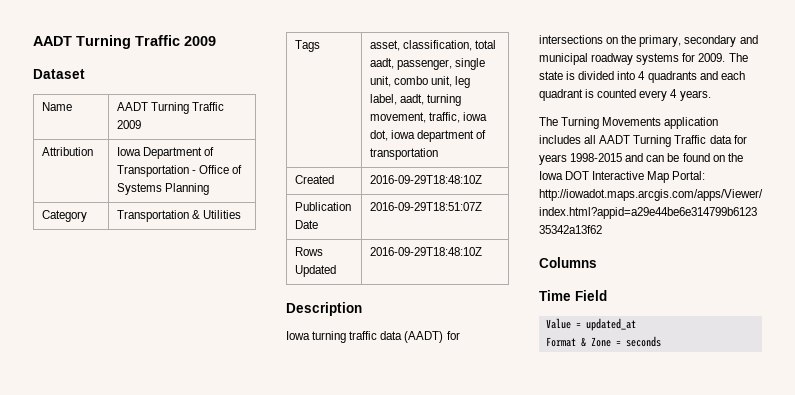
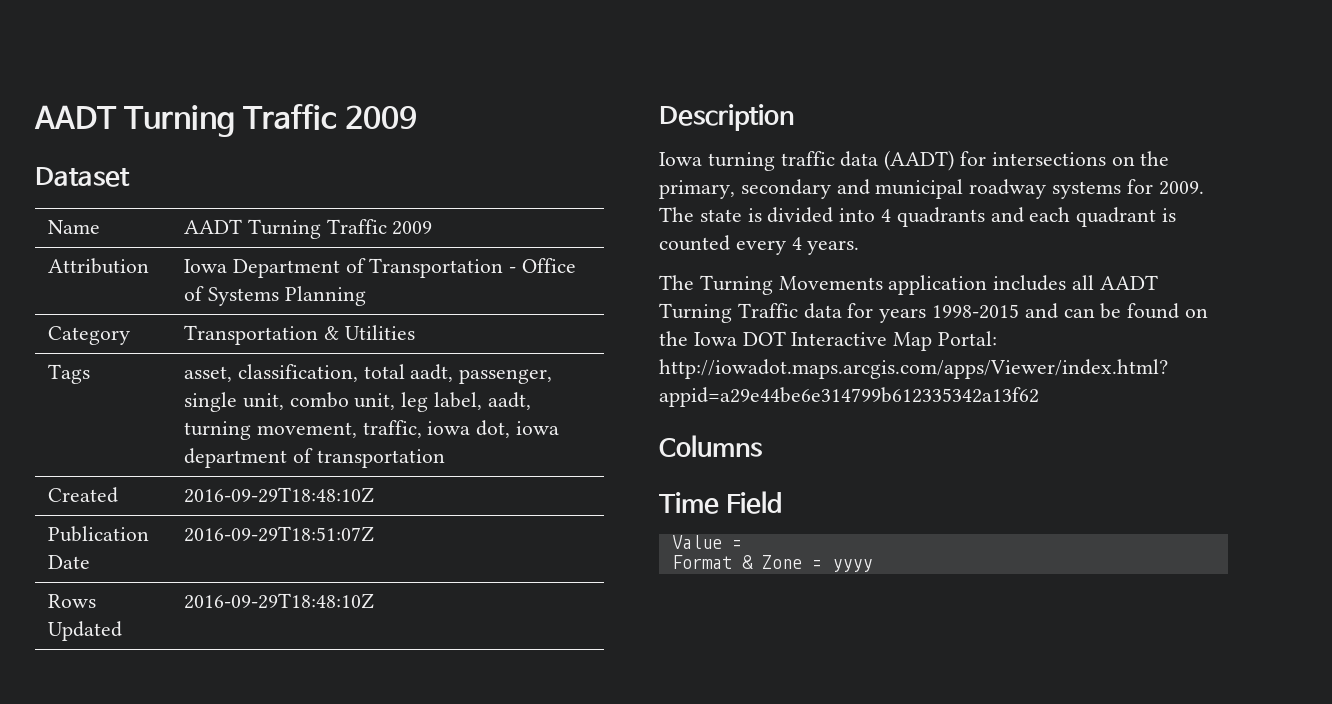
- Value = updated_at
+ Value =
- Format & Zone = seconds
+ Format & Zone = yyyy

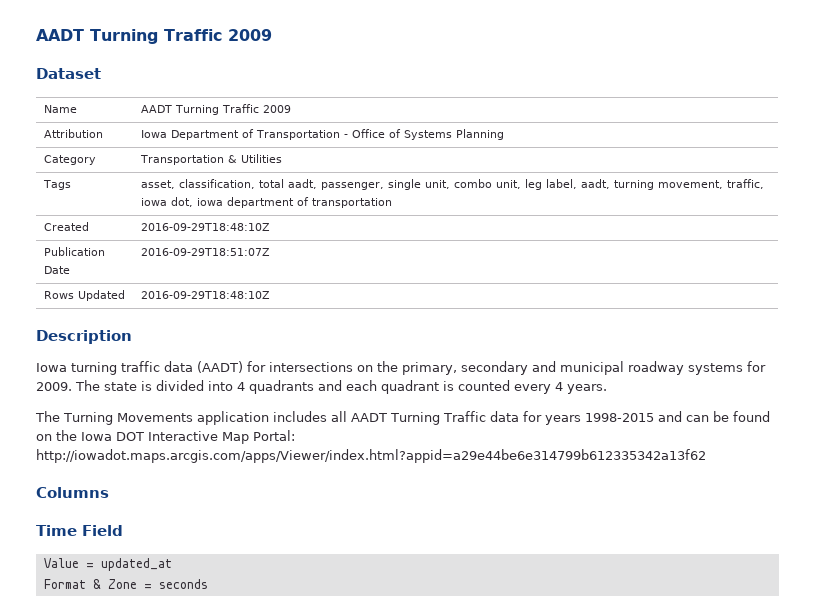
- Value =
+ Value = updated_at
- Format & Zone = yyyy
+ Format & Zone = seconds

